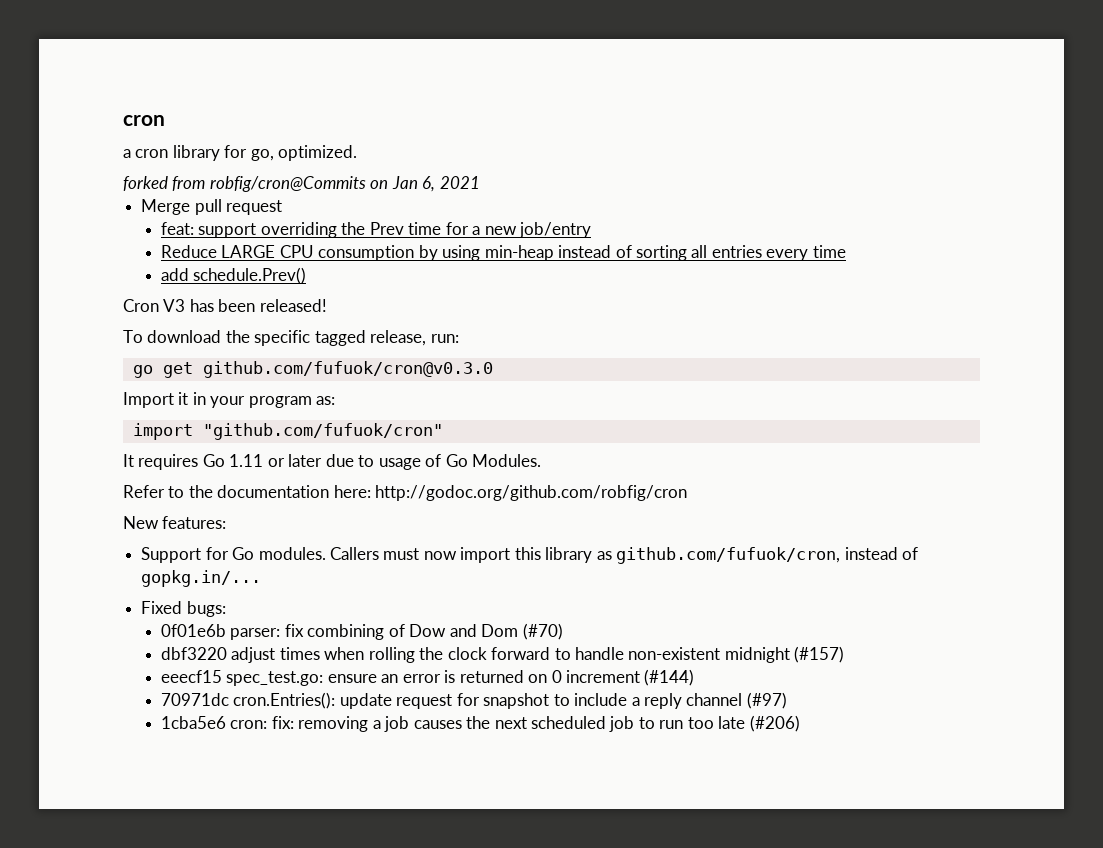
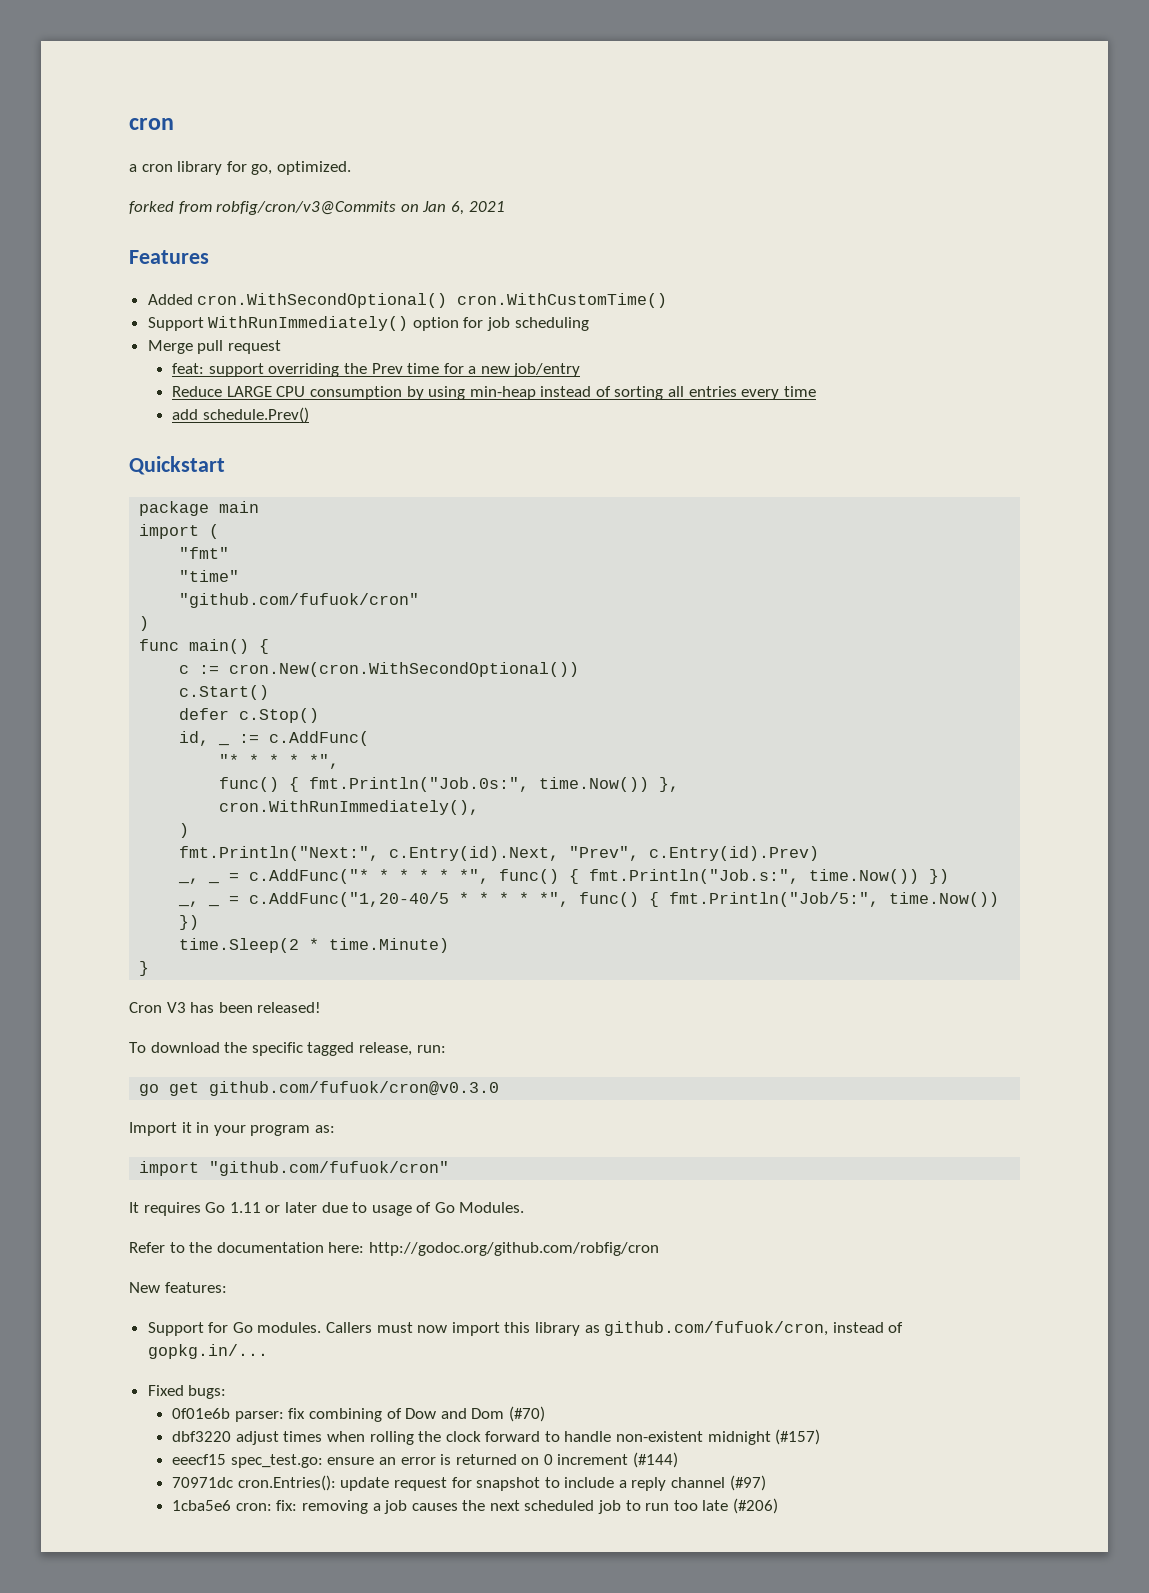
- forked from robfig/cron@Commits on Jan 6, 2021
+ forked from robfig/cron/v3@Commits on Jan 6, 2021
+ Features
+ Added cron.WithSecondOptional() cron.WithCustomTime()
+ Support WithRunImmediately() option for job scheduling
+ Quickstart
+ package main
+ import (
+ "fmt"
+ "time"
+ "github.com/fufuok/cron"
+ )
+ func main() {
+ c := cron.New(cron.WithSecondOptional())
+ c.Start()
+ defer c.Stop()
+ id, _ := c.AddFunc(
+ "* * * * *",
+ func() { fmt.Println("Job.0s:", time.Now()) },
+ cron.WithRunImmediately(),
+ )
+ fmt.Println("Next:", c.Entry(id).Next, "Prev", c.Entry(id).Prev)
+ _, _ = c.AddFunc("* * * * * *", func() { fmt.Println("Job.s:", time.Now()) })
+ _, _ = c.AddFunc("1,20-40/5 * * * * *", func() { fmt.Println("Job/5:", time.Now()) })
+ time.Sleep(2 * time.Minute)
+ }

